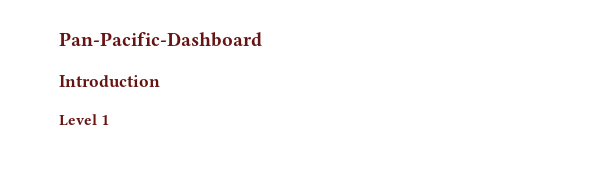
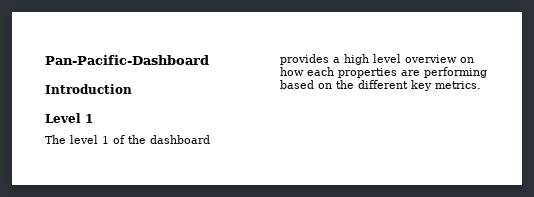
+ The level 1 of the dashboard provides a high level overview on how each properties are performing based on the different key metrics.

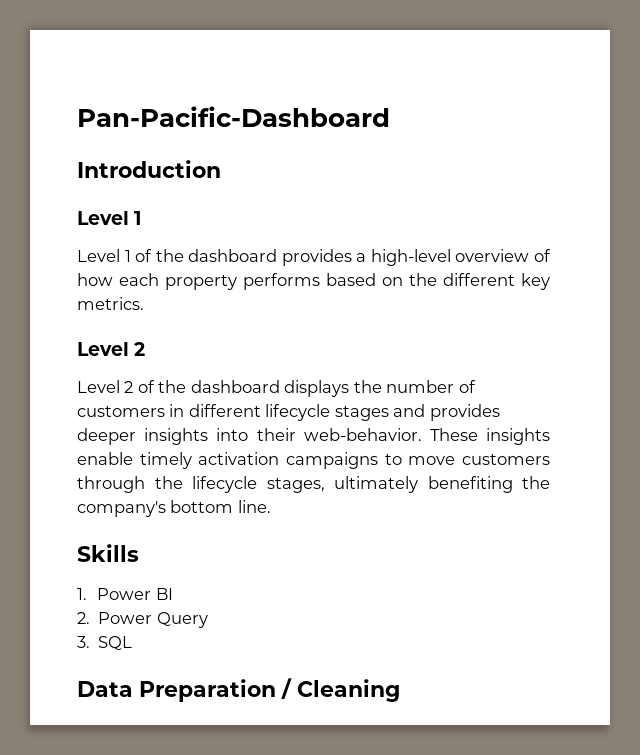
- The level 1 of the dashboard provides a high level overview on how each properties are performing based on the different key metrics.
+ Level 1 of the dashboard provides a high-level overview of how each property performs based on the different key metrics.
+ Level 2
+ Level 2 of the dashboard displays the number of customers in different lifecycle stages and provides deeper insights into their web-behavior. These insights enable timely activation campaigns to move customers through the lifecycle stages, ultimately benefiting the company's bottom line.
+ Skills
+ 1. Power BI
+ 2. Power Query
+ 3. SQL
+ Data Preparation / Cleaning

